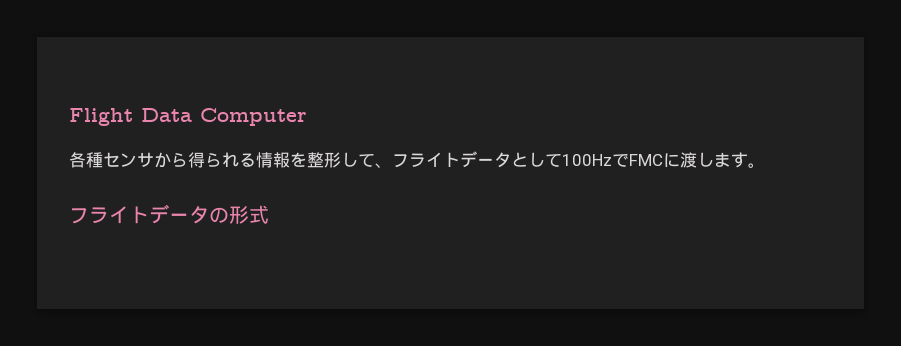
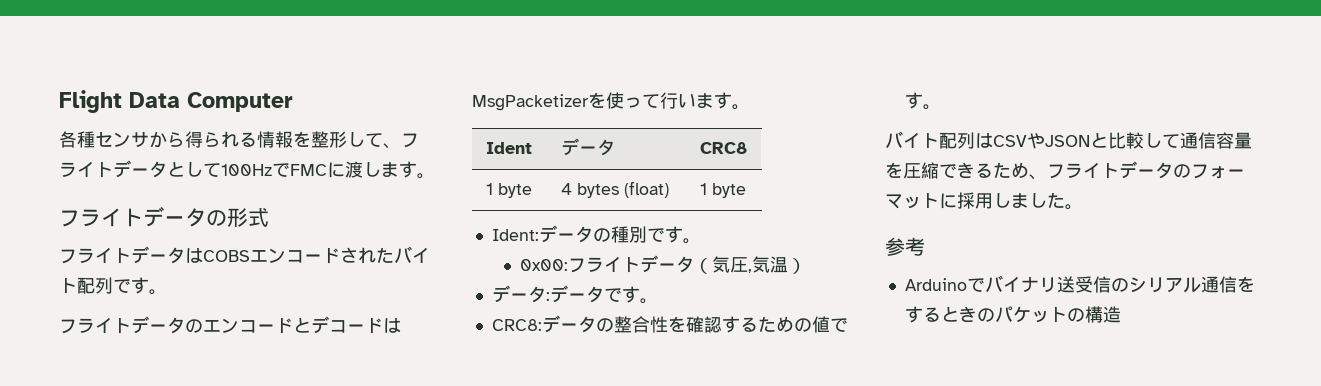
+ フライトデータはCOBSエンコードされたバイト配列です。
+ フライトデータのエンコードとデコードはMsgPacketizerを使って行います。
+ Ident | データ | CRC8
+ 1 byte | 4 bytes (float) | 1 byte
+ Ident:データの種別です。
+ 0x00:フライトデータ（気圧,気温）
+ データ:データです。
+ CRC8:データの整合性を確認するための値です。
+ バイト配列はCSVやJSONと比較して通信容量を圧縮できるため、フライトデータのフォーマットに採用しました。
+ 参考
+ Arduinoでバイナリ送受信のシリアル通信をするときのパケットの構造

